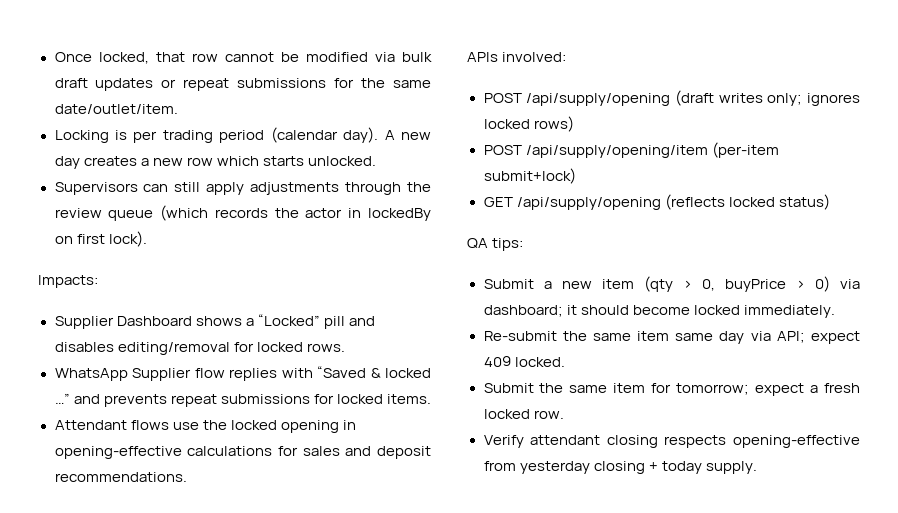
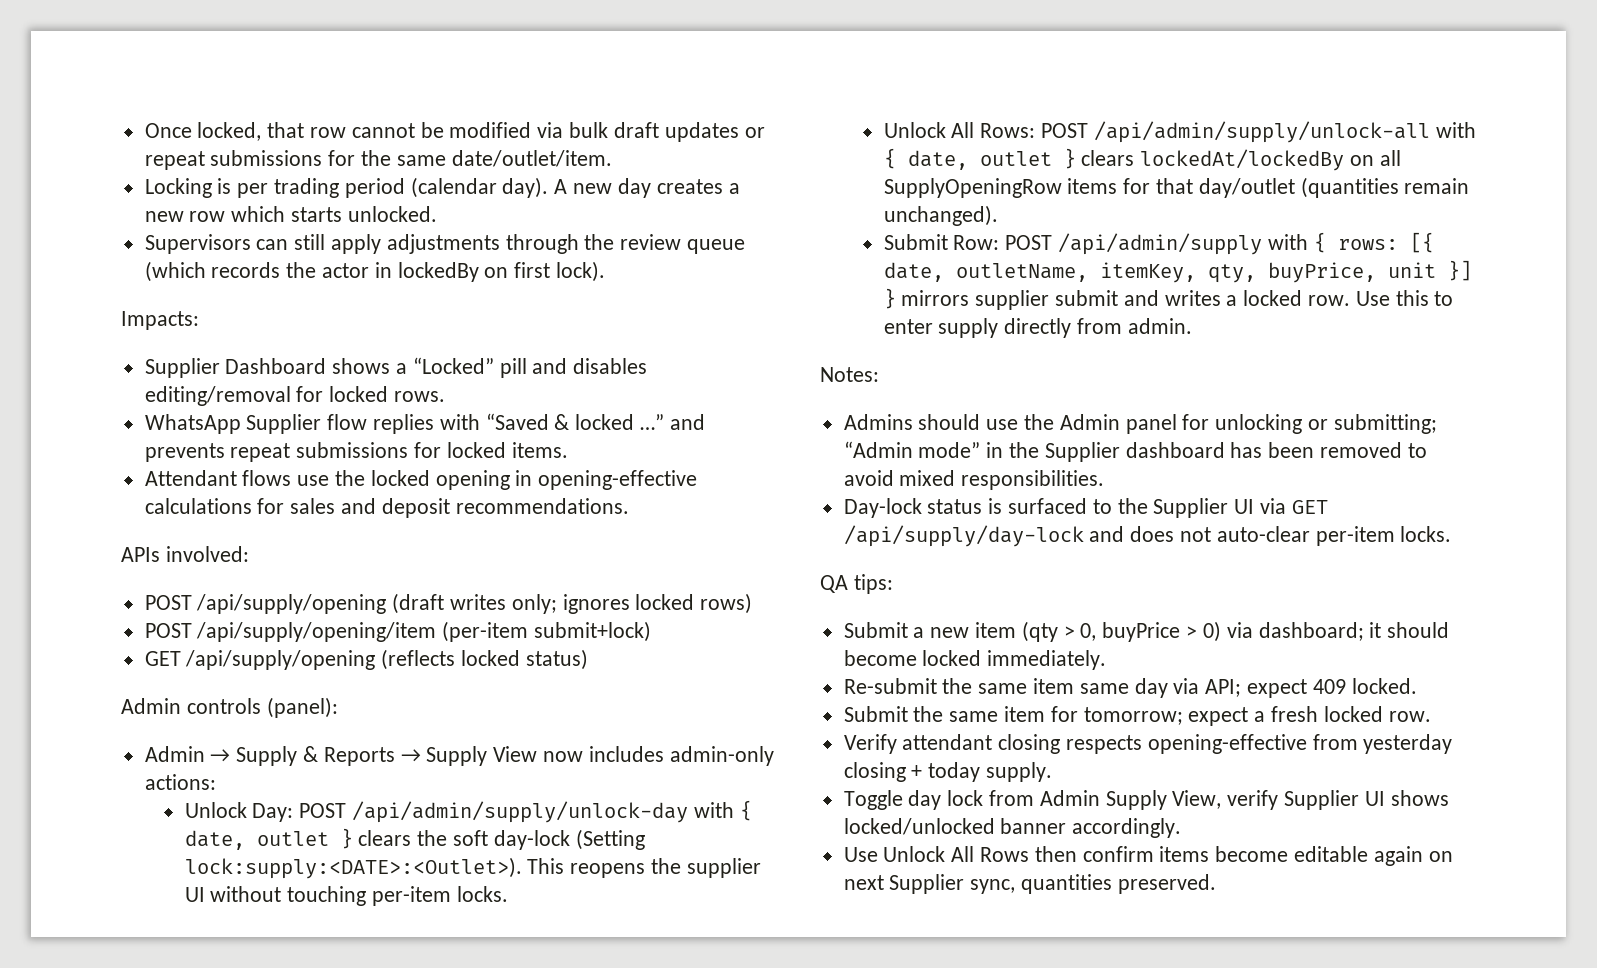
+ Admin controls (panel):
+ Admin → Supply & Reports → Supply View now includes admin-only actions:
+ Unlock Day: POST /api/admin/supply/unlock-day with { date, outlet } clears the soft day-lock (Setting lock:supply:<DATE>:<Outlet>). This reopens the supplier UI without touching per-item locks.
+ Unlock All Rows: POST /api/admin/supply/unlock-all with { date, outlet } clears lockedAt/lockedBy on all SupplyOpeningRow items for that day/outlet (quantities remain unchanged).
+ Submit Row: POST /api/admin/supply with { rows: [{ date, outletName, itemKey, qty, buyPrice, unit }] } mirrors supplier submit and writes a locked row. Use this to enter supply directly from admin.
+ Notes:
+ Admins should use the Admin panel for unlocking or submitting; “Admin mode” in the Supplier dashboard has been removed to avoid mixed responsibilities.
+ Day-lock status is surfaced to the Supplier UI via GET /api/supply/day-lock and does not auto-clear per-item locks.
+ Toggle day lock from Admin Supply View, verify Supplier UI shows locked/unlocked banner accordingly.
+ Use Unlock All Rows then confirm items become editable again on next Supplier sync, quantities preserved.

